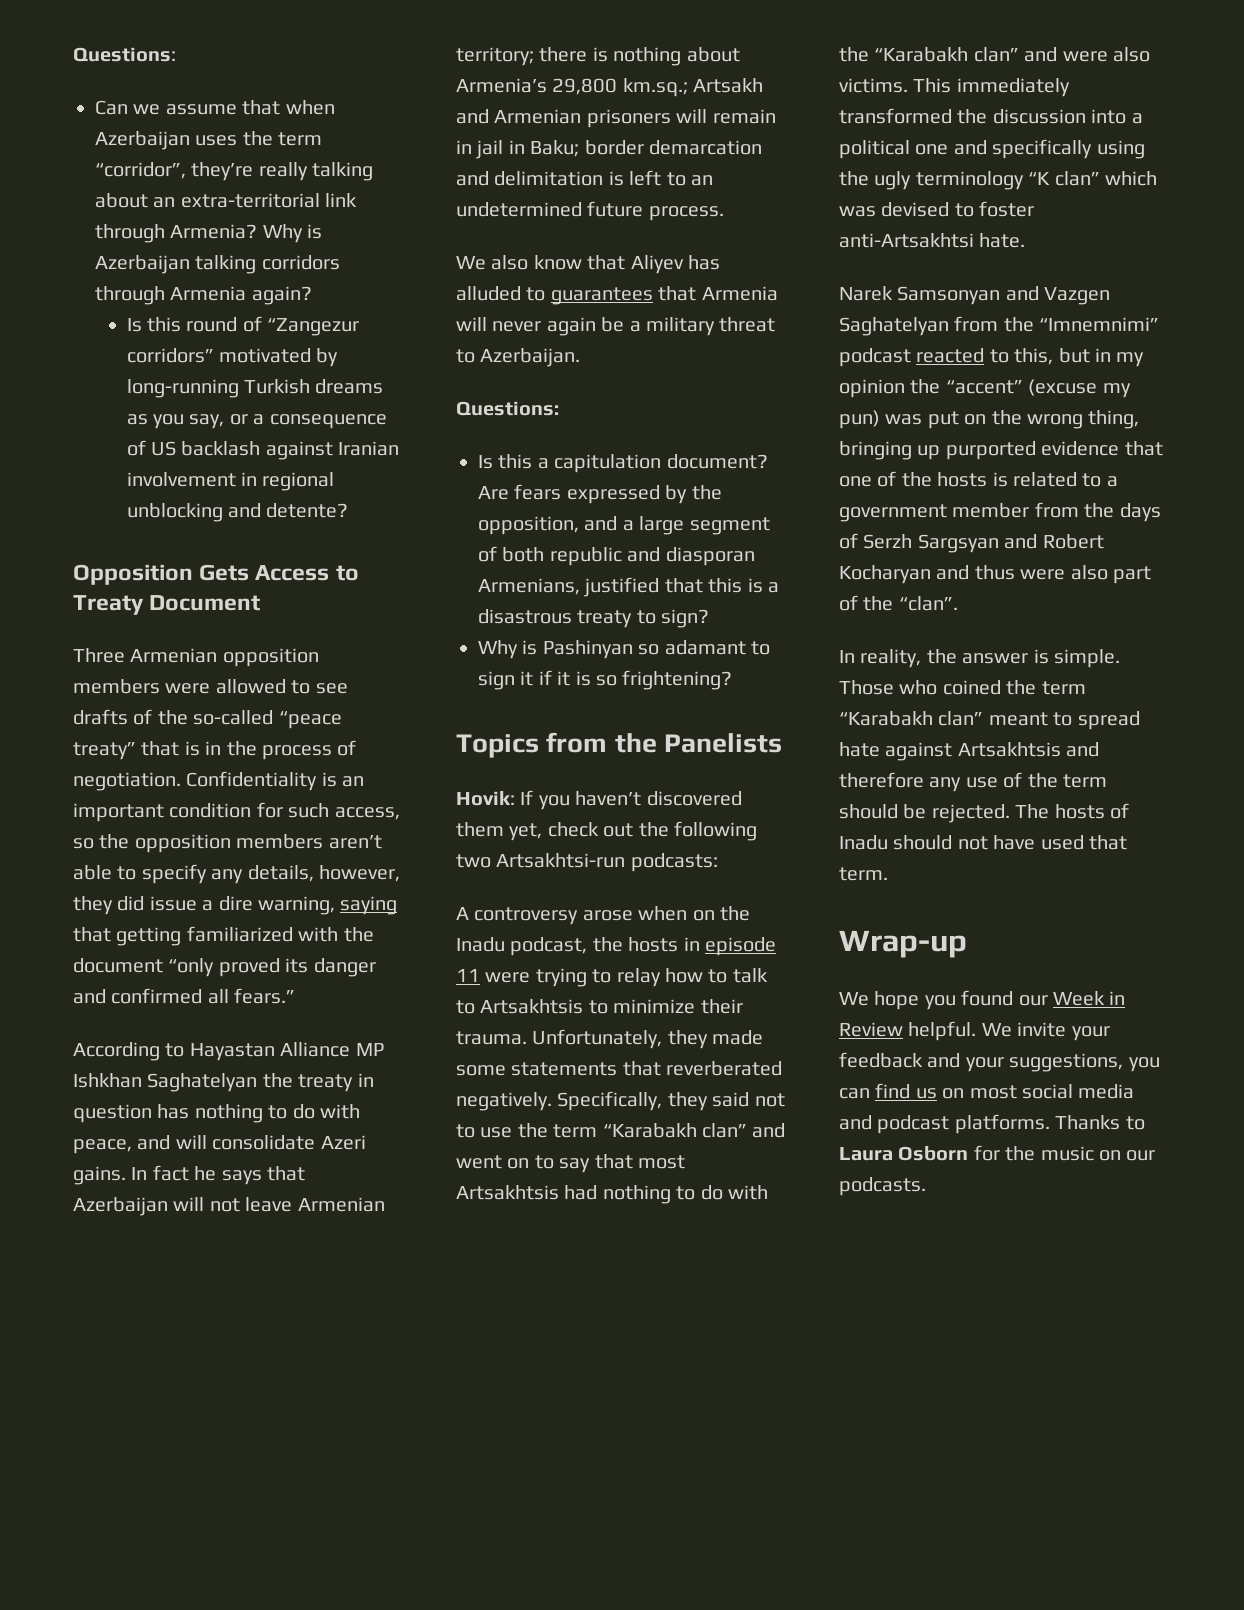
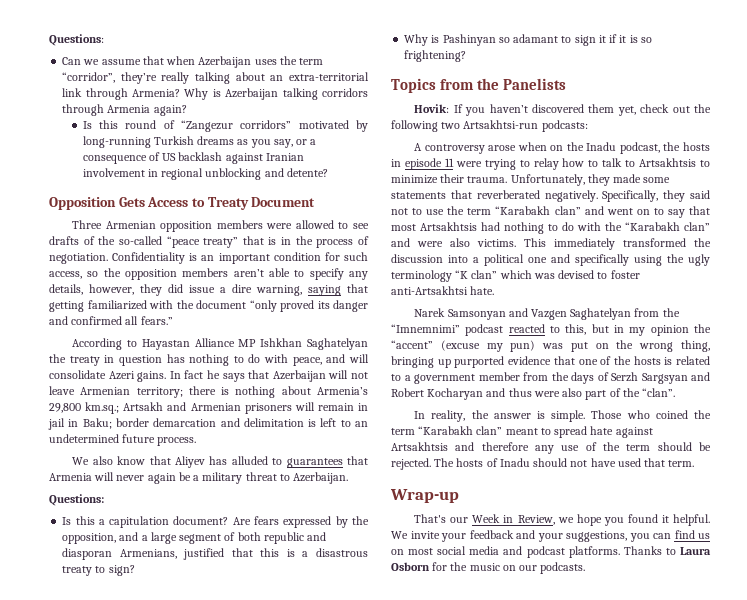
- We hope you found our Week in Review helpful.
+ That's our Week in Review, we hope you found it helpful.

